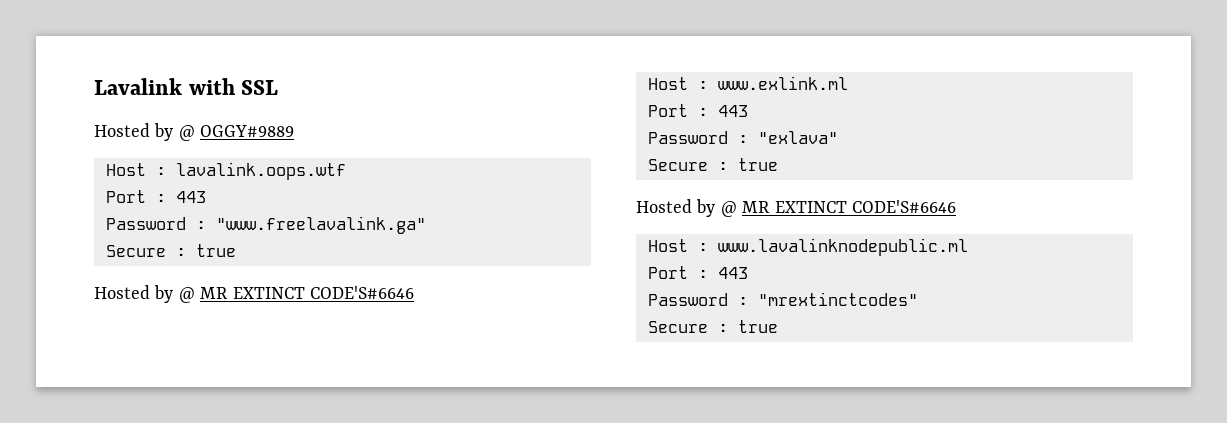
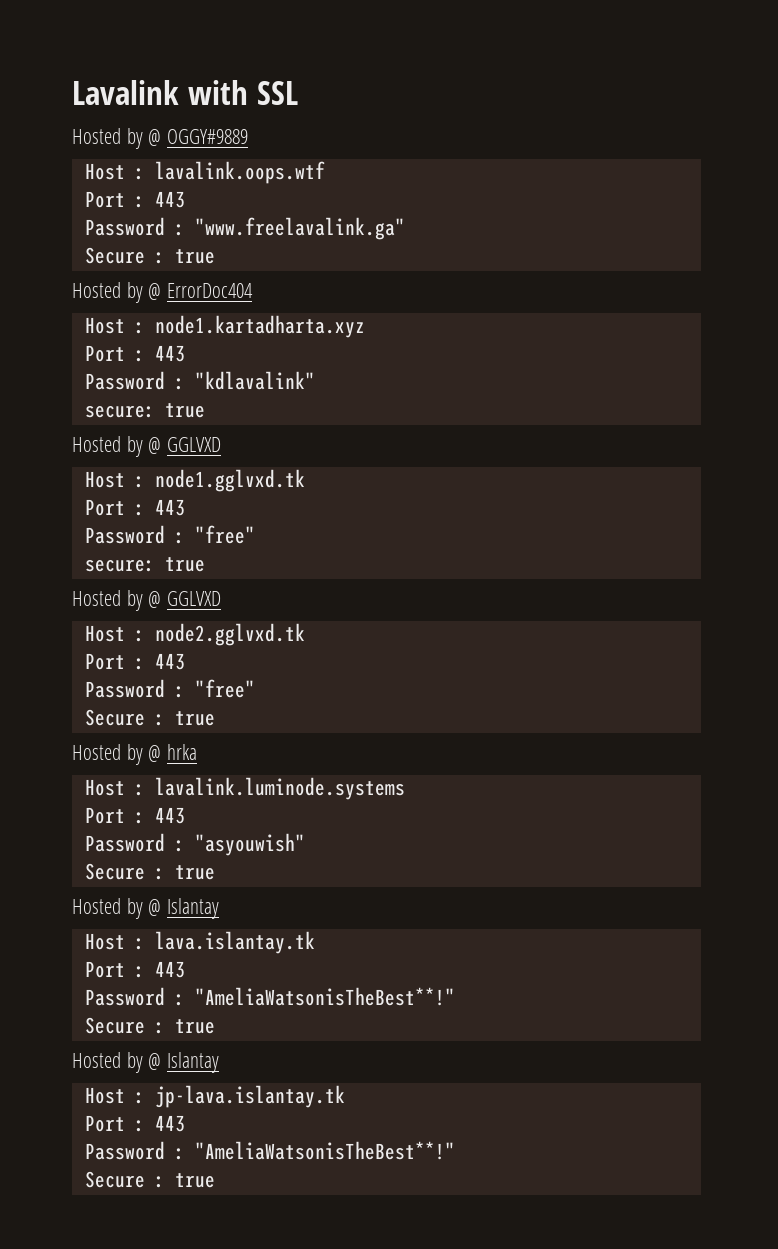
  Password : "www.freelavalink.ga"
  Secure : true
- Hosted by @ MR EXTINCT CODE'S#6646
- Host : www.exlink.ml
+ Hosted by @ ErrorDoc404
+ Host : node1.kartadharta.xyz
  Port : 443
- Password : "exlava"
+ Password : "kdlavalink"
+ secure: true
+ Hosted by @ GGLVXD
+ Host : node1.gglvxd.tk
+ Port : 443
+ Password : "free"
+ secure: true
+ Hosted by @ GGLVXD
+ Host : node2.gglvxd.tk
+ Port : 443
+ Password : "free"
  Secure : true
- Hosted by @ MR EXTINCT CODE'S#6646
- Host : www.lavalinknodepublic.ml
+ Hosted by @ hrka
+ Host : lavalink.luminode.systems
  Port : 443
- Password : "mrextinctcodes"
+ Password : "asyouwish"
+ Secure : true
+ Hosted by @ Islantay
+ Host : lava.islantay.tk
+ Port : 443
+ Password : "AmeliaWatsonisTheBest**!"
+ Secure : true
+ Hosted by @ Islantay
+ Host : jp-lava.islantay.tk
+ Port : 443
+ Password : "AmeliaWatsonisTheBest**!"

